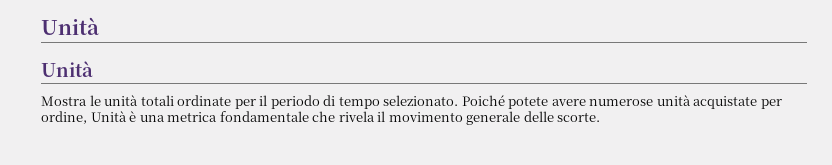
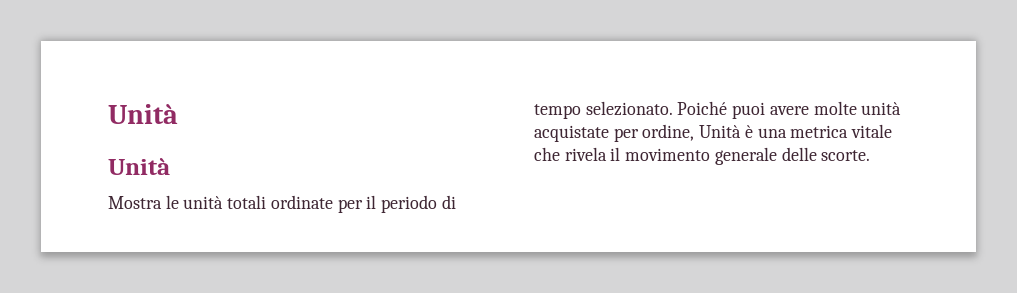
- Poiché potete avere numerose unità acquistate per ordine, Unità è una metrica fondamentale che rivela il movimento generale delle scorte.
+ Poiché puoi avere molte unità acquistate per ordine, Unità è una metrica vitale che rivela il movimento generale delle scorte.

